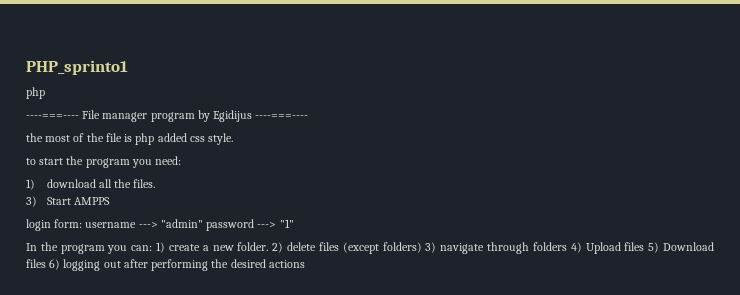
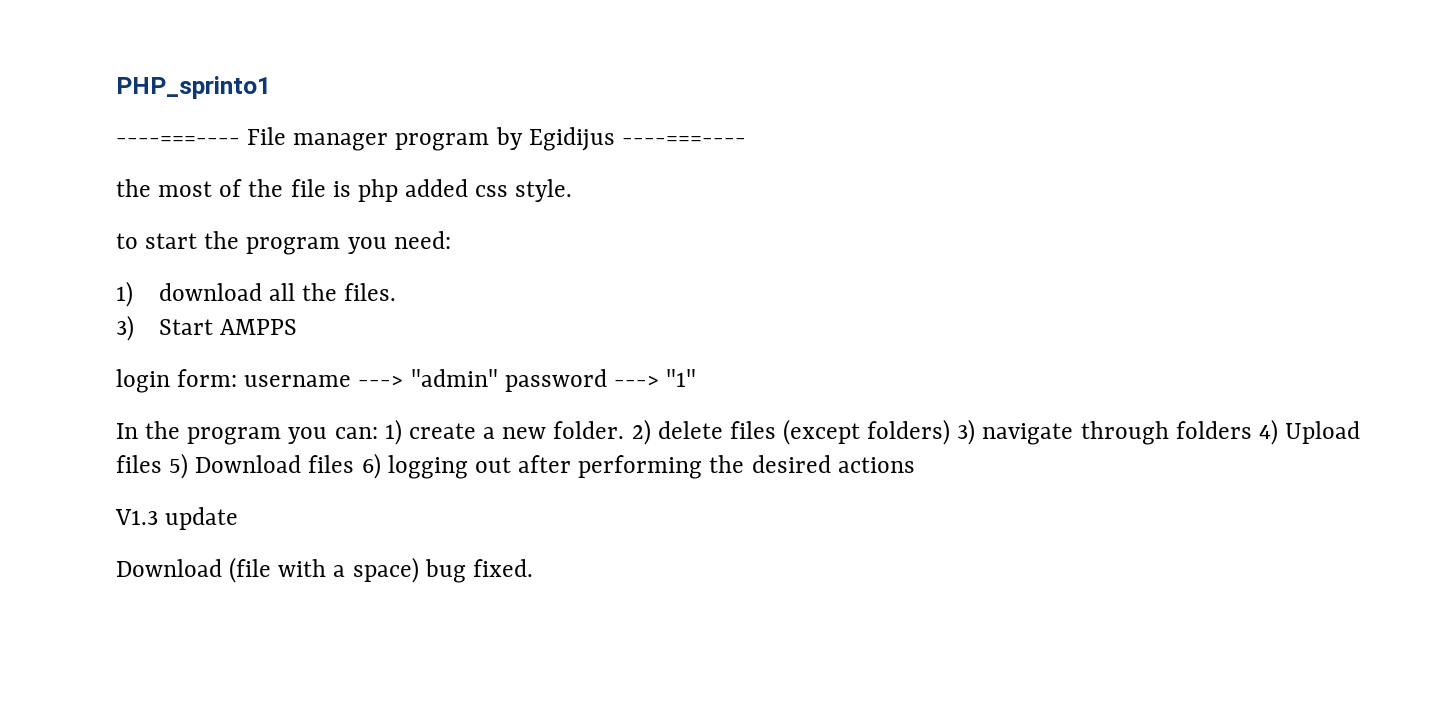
  PHP_sprinto1
- php
+ V1.3 update
+ Download (file with a space) bug fixed.

